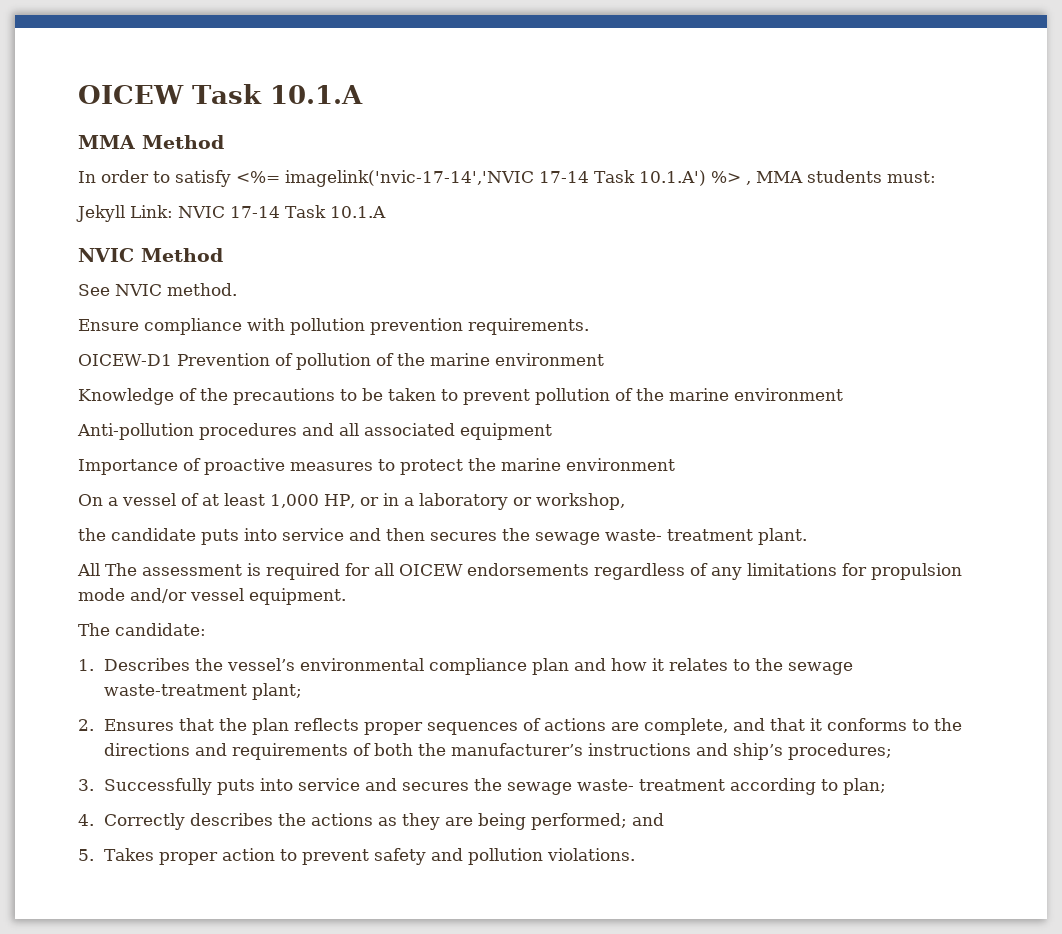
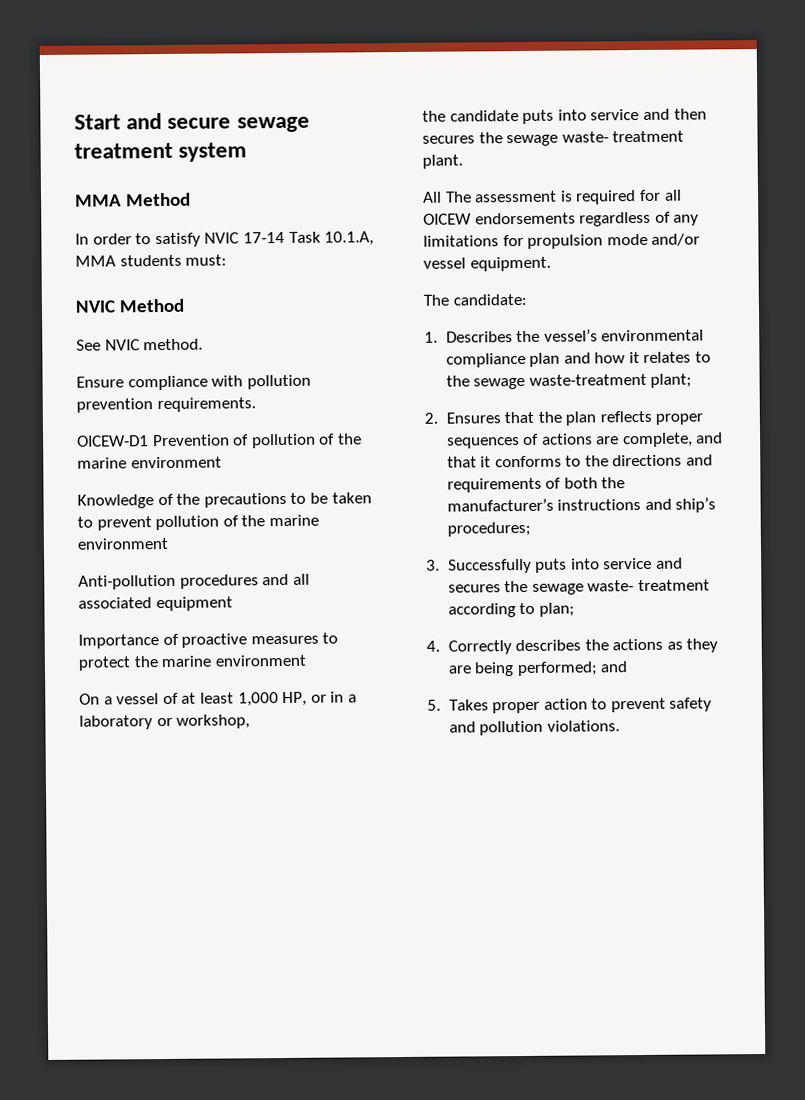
- OICEW Task 10.1.A
+ Start and secure sewage treatment system
- In order to satisfy <%= imagelink('nvic-17-14','NVIC 17-14 Task 10.1.A') %> , MMA students must:
- Jekyll Link: NVIC 17-14 Task 10.1.A
+ In order to satisfy NVIC 17-14 Task 10.1.A, MMA students must:

